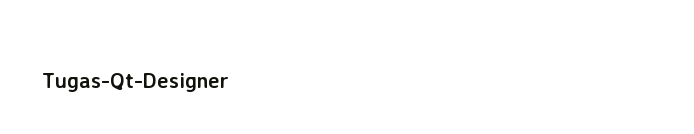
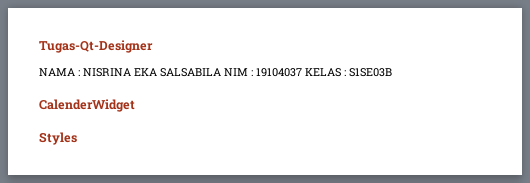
+ NAMA : NISRINA EKA SALSABILA NIM : 19104037 KELAS : S1SE03B
+ CalenderWidget
+ Styles

